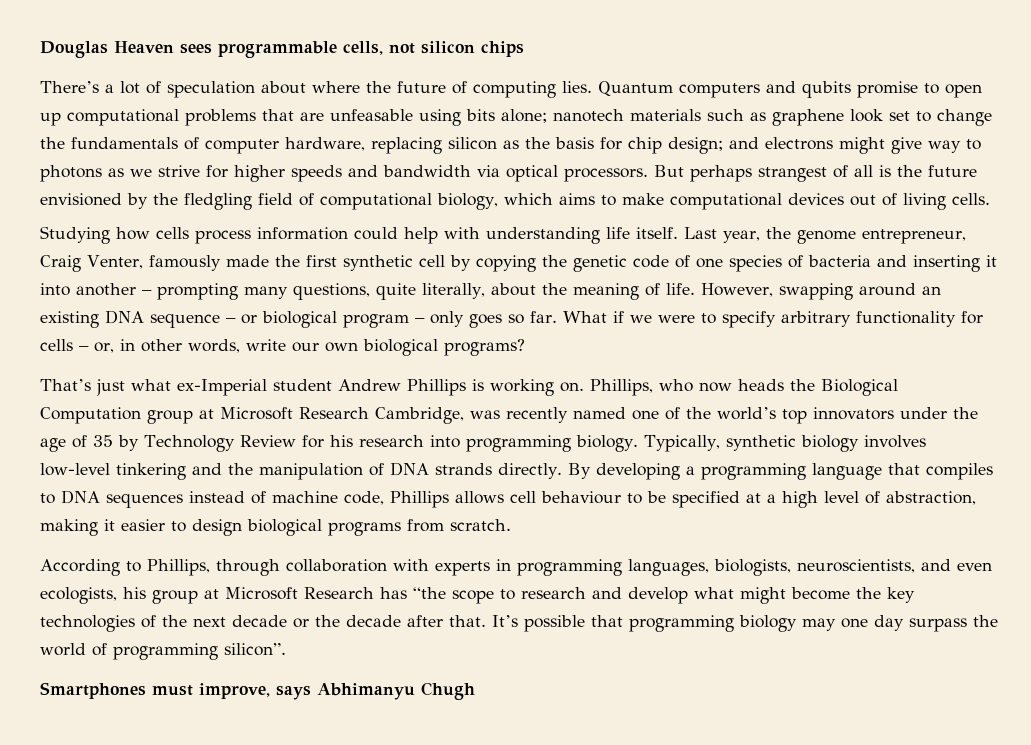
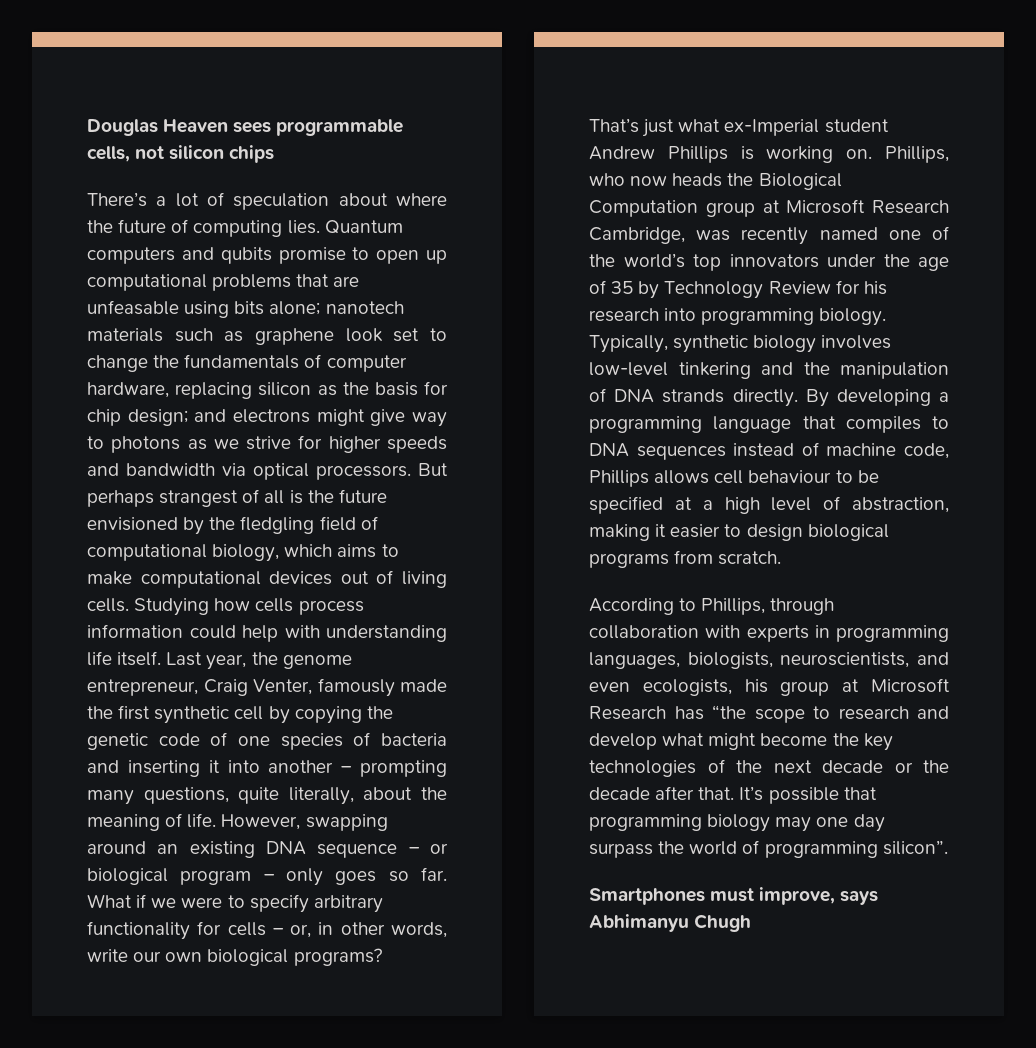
- But perhaps strangest of all is the future envisioned by the fledgling field of computational biology, which aims to make computational devices out of living cells.
- Studying how cells process information could help with understanding life itself.
+ But perhaps strangest of all is the future envisioned by the fledgling field of computational biology, which aims to make computational devices out of living cells. Studying how cells process information could help with understanding life itself.

